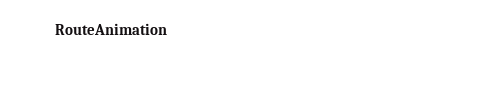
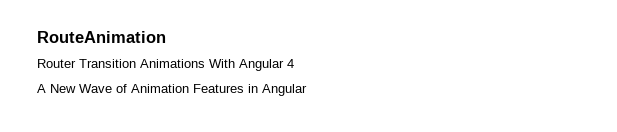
+ Router Transition Animations With Angular 4
+ A New Wave of Animation Features in Angular

